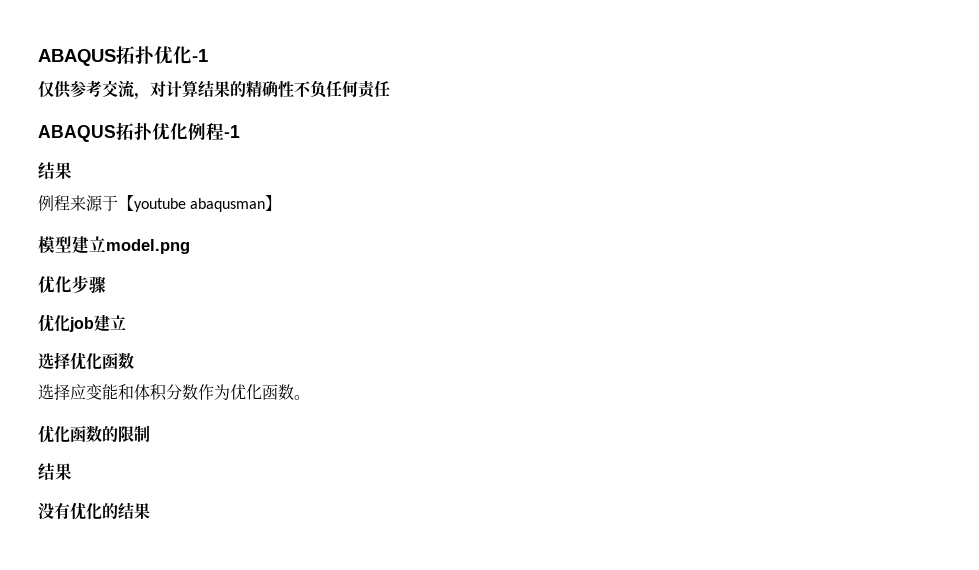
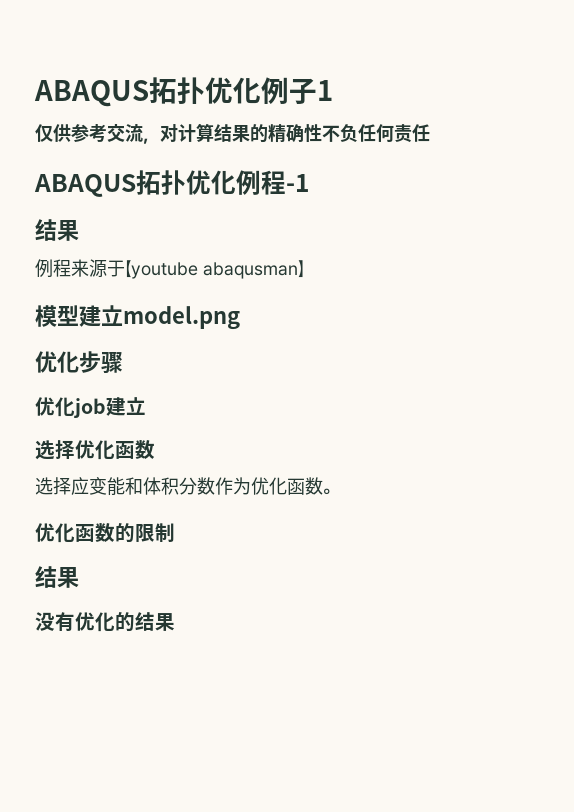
- ABAQUS拓扑优化-1
+ ABAQUS拓扑优化例子1

